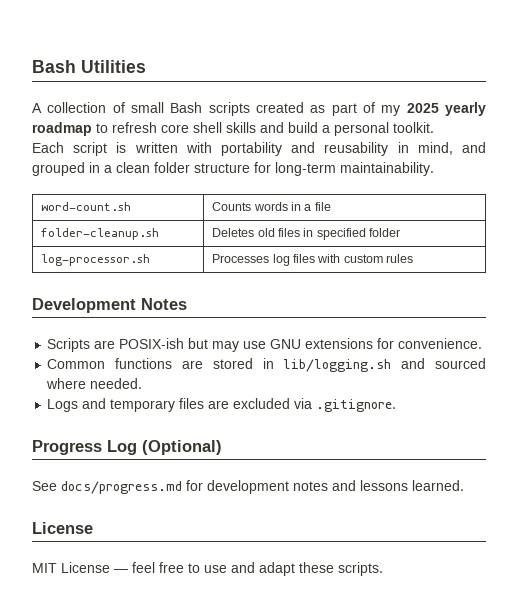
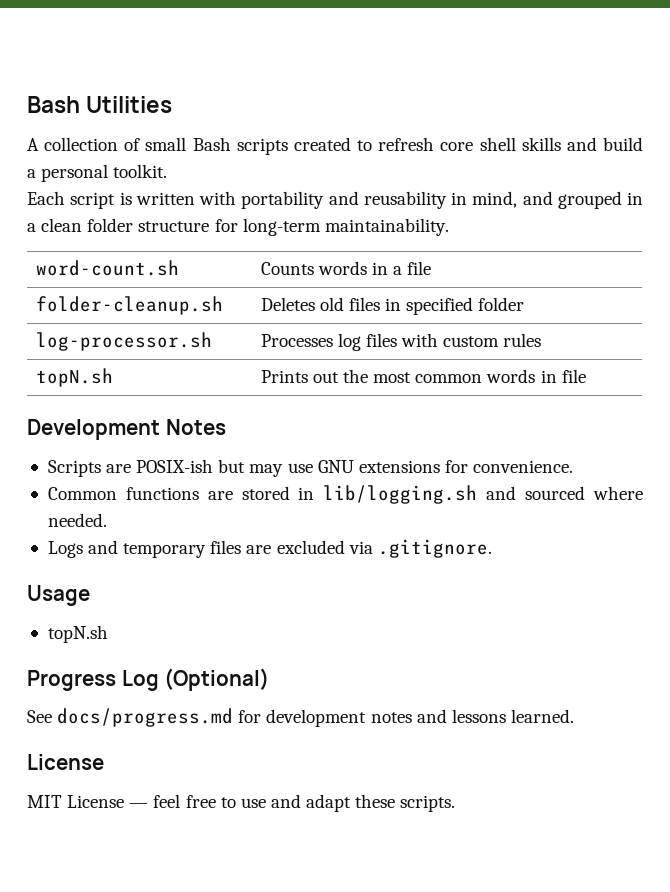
- A collection of small Bash scripts created as part of my 2025 yearly roadmap to refresh core shell skills and build a personal toolkit.
+ A collection of small Bash scripts created to refresh core shell skills and build a personal toolkit.
+ topN.sh | Prints out the most common words in file
+ Usage
+ topN.sh

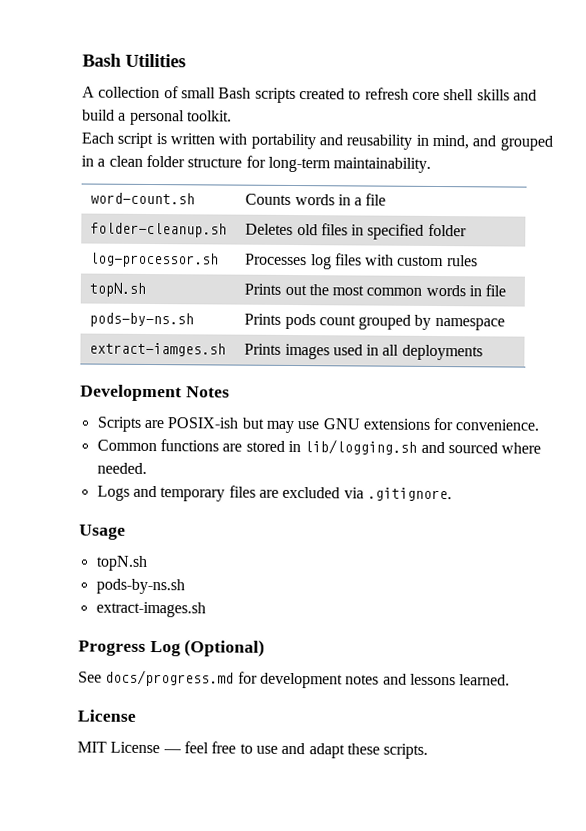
+ pods-by-ns.sh | Prints pods count grouped by namespace
+ extract-iamges.sh | Prints images used in all deployments
  Usage
  topN.sh
+ pods-by-ns.sh
+ extract-images.sh

